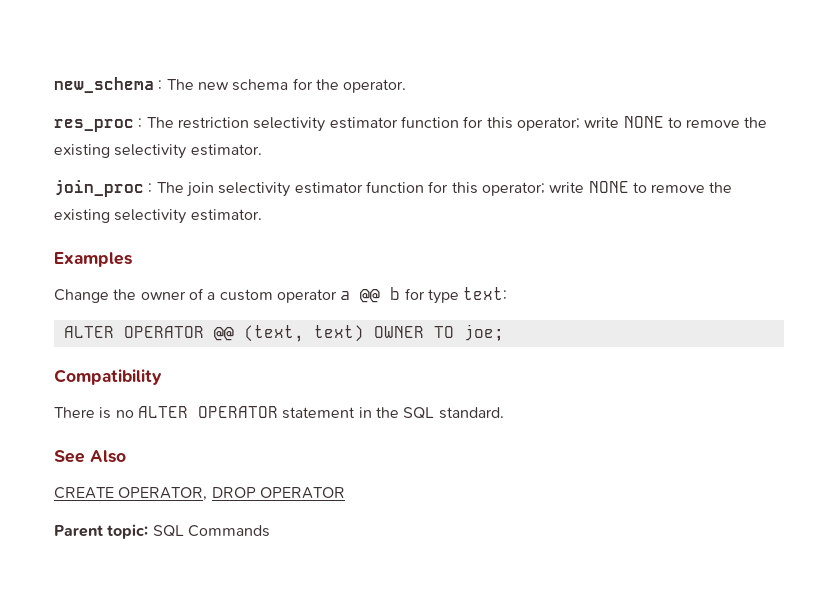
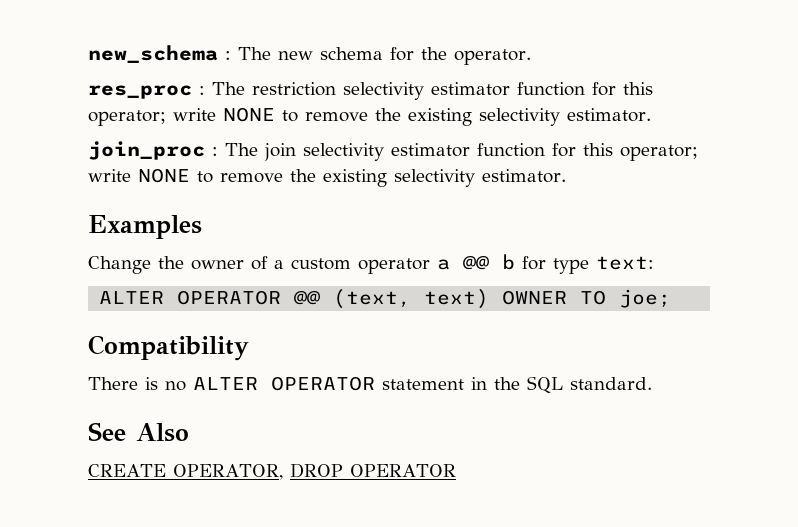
- Parent topic: SQL Commands

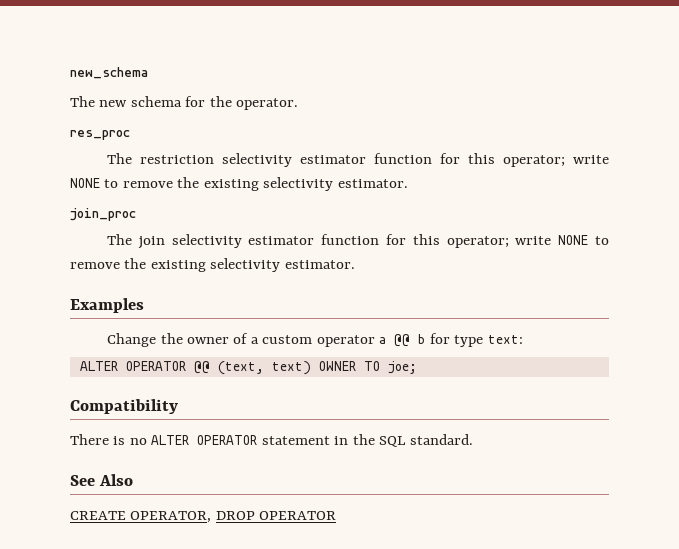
- new_schema : The new schema for the operator.
+ new_schema
+ The new schema for the operator.
- res_proc : The restriction selectivity estimator function for this operator; write NONE to remove the existing selectivity estimator.
+ res_proc
+ The restriction selectivity estimator function for this operator; write NONE to remove the existing selectivity estimator.
- join_proc : The join selectivity estimator function for this operator; write NONE to remove the existing selectivity estimator.
+ join_proc
+ The join selectivity estimator function for this operator; write NONE to remove the existing selectivity estimator.

